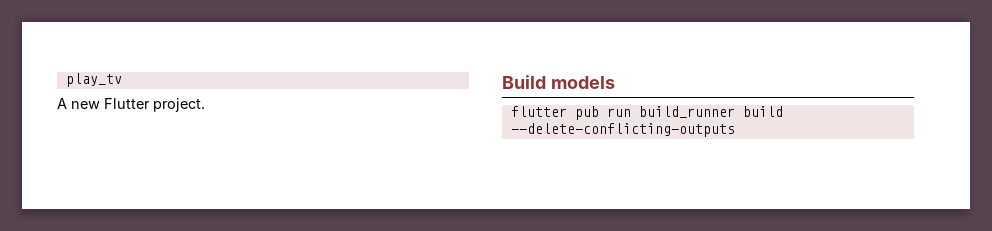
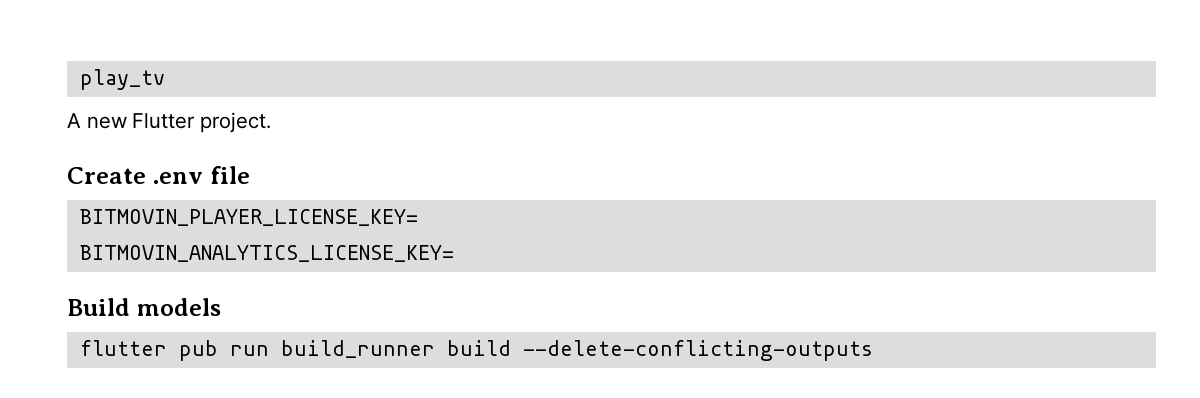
+ Create .env file
+ BITMOVIN_PLAYER_LICENSE_KEY=
+ BITMOVIN_ANALYTICS_LICENSE_KEY=

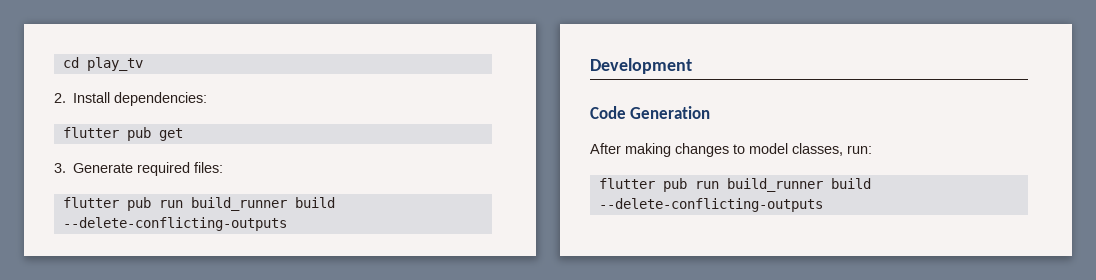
- play_tv
+ cd play_tv
- A new Flutter project.
- Create .env file
- BITMOVIN_PLAYER_LICENSE_KEY=
- BITMOVIN_ANALYTICS_LICENSE_KEY=
- Build models
+ 2. Install dependencies:
+ flutter pub get
+ 3. Generate required files:
+ flutter pub run build_runner build --delete-conflicting-outputs
+ Development
+ Code Generation
+ After making changes to model classes, run:

